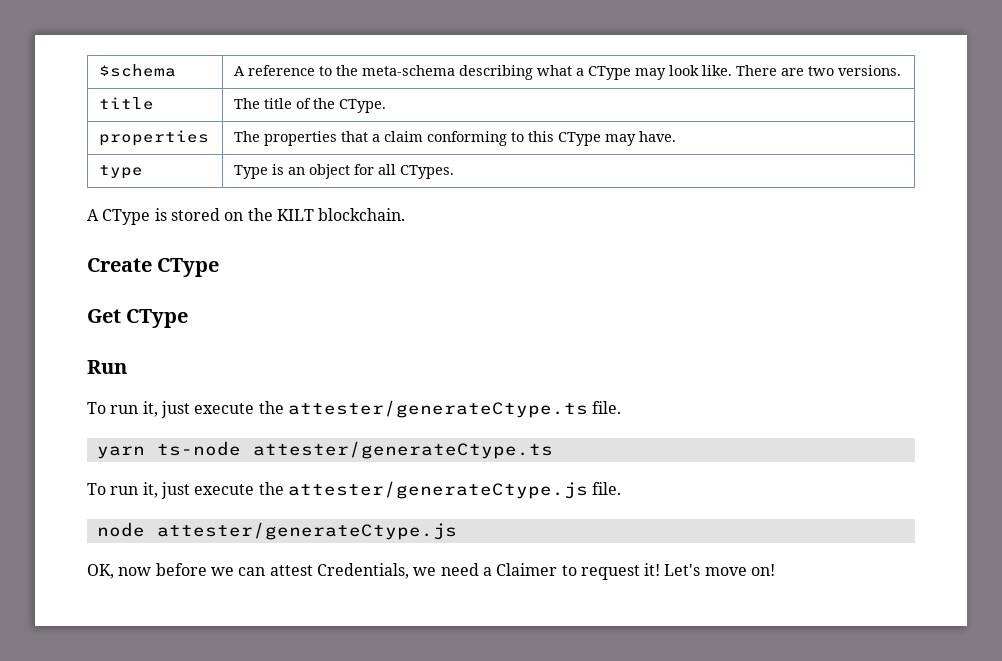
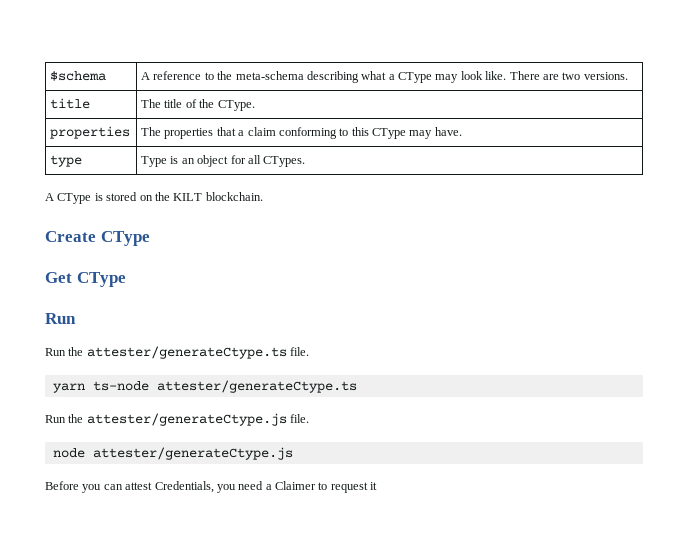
- To run it, just execute the attester/generateCtype.ts file.
+ Run the attester/generateCtype.ts file.
- To run it, just execute the attester/generateCtype.js file.
+ Run the attester/generateCtype.js file.
- OK, now before we can attest Credentials, we need a Claimer to request it! Let's move on!
+ Before you can attest Credentials, you need a Claimer to request it

